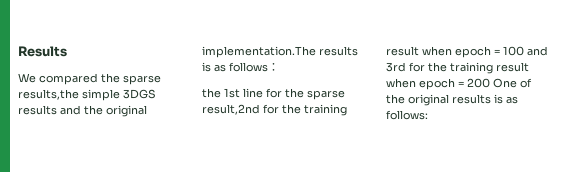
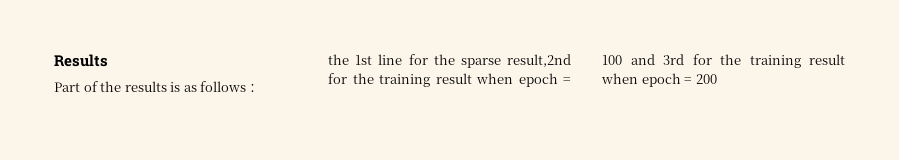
- We compared the sparse results,the simple 3DGS results and the original implementation.The results is as follows：
+ Part of the results is as follows：
- the 1st line for the sparse result,2nd for the training result when epoch = 100 and 3rd for the training result when epoch = 200 One of the original results is as follows:
+ the 1st line for the sparse result,2nd for the training result when epoch = 100 and 3rd for the training result when epoch = 200

